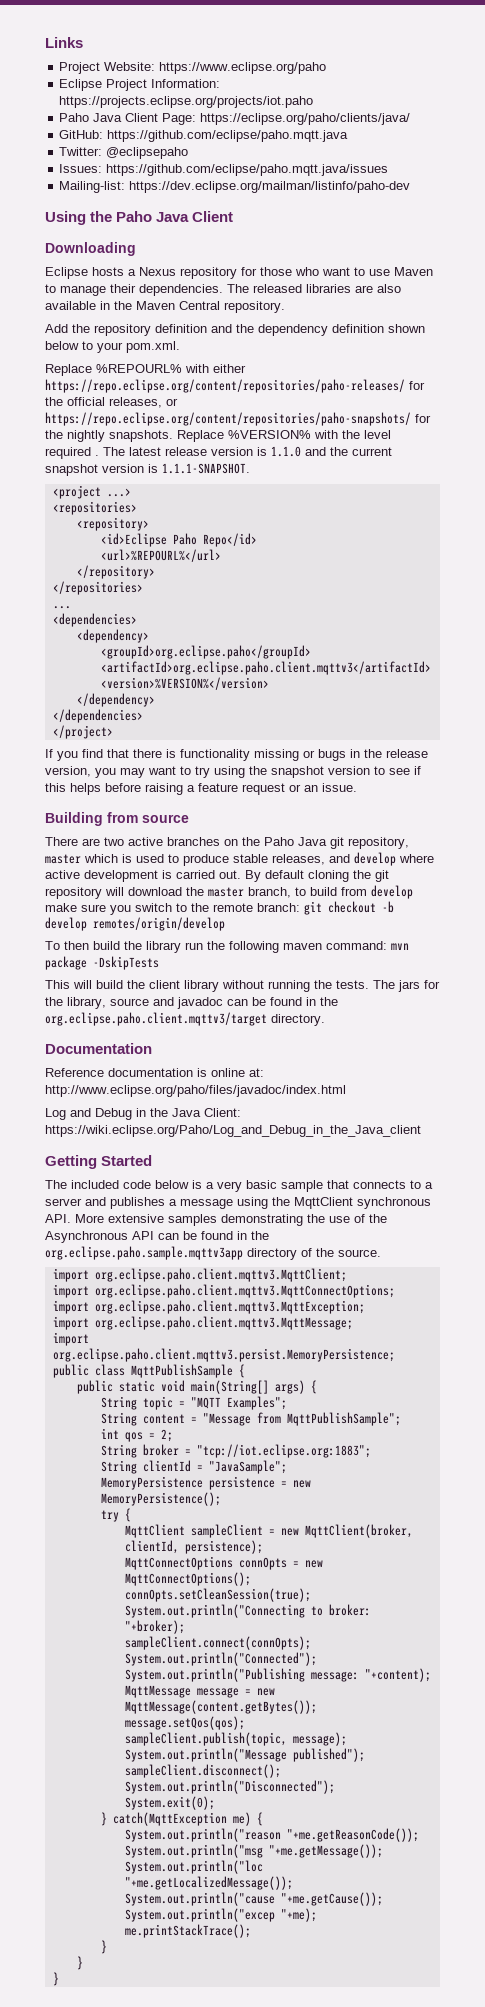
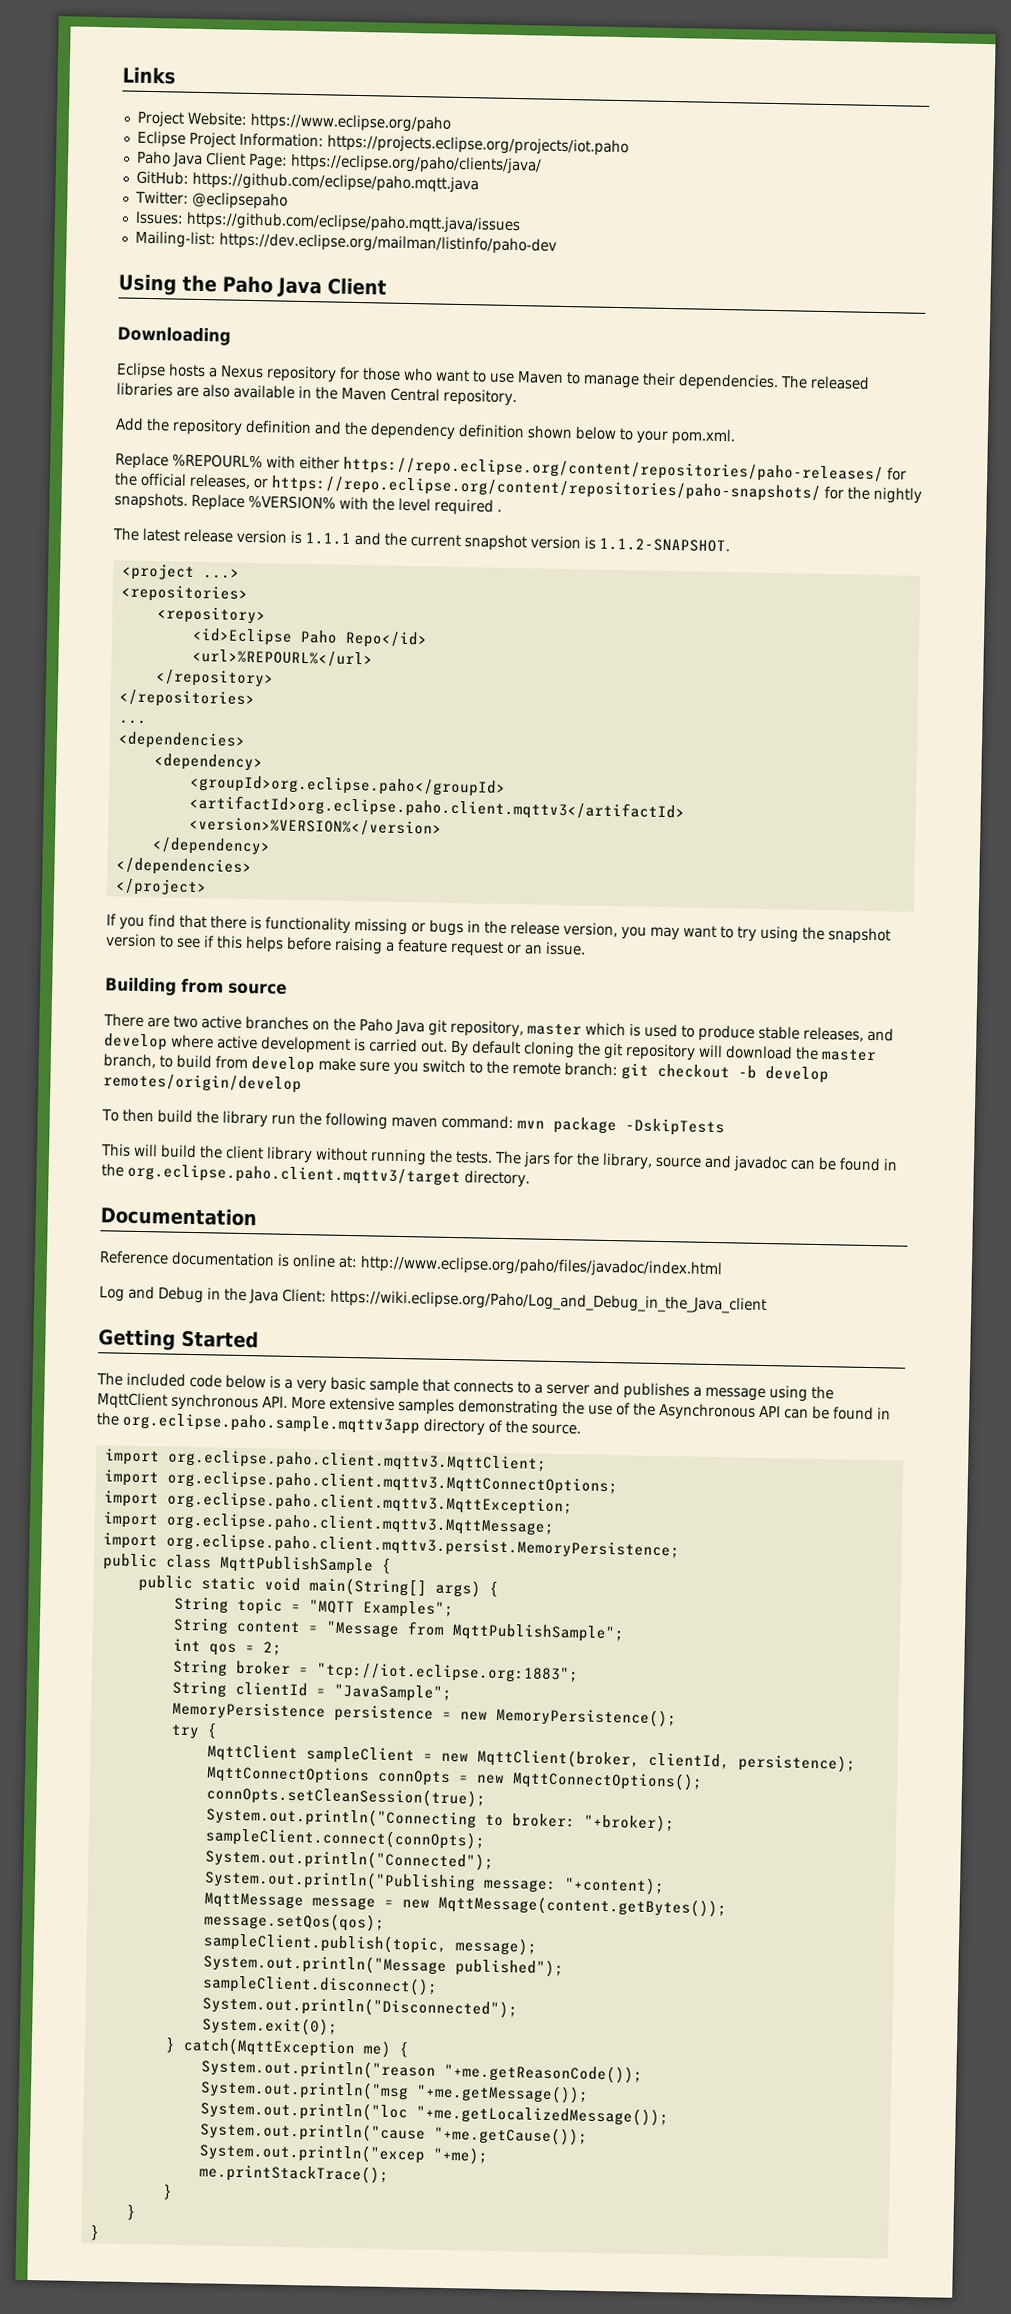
- Replace %VERSION% with the level required . The latest release version is 1.1.0 and the current snapshot version is 1.1.1-SNAPSHOT.
+ Replace %VERSION% with the level required .
+ The latest release version is 1.1.1 and the current snapshot version is 1.1.2-SNAPSHOT.

